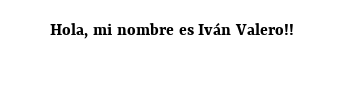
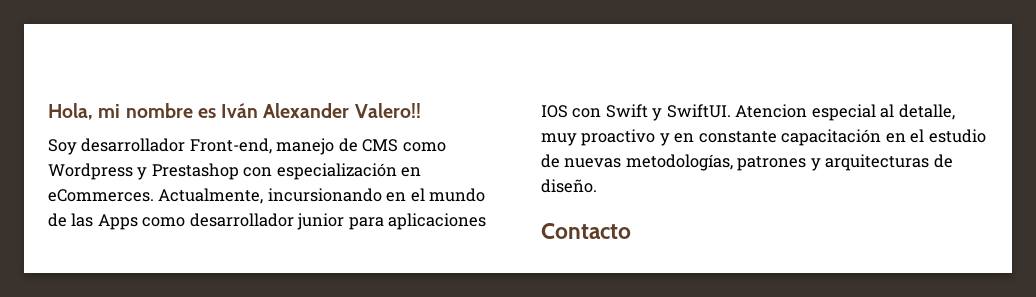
- Hola, mi nombre es Iván Valero!!
+ Hola, mi nombre es Iván Alexander Valero!!
+ Soy desarrollador Front-end, manejo de CMS como Wordpress y Prestashop con especialización en eCommerces. Actualmente, incursionando en el mundo de las Apps como desarrollador junior para aplicaciones IOS con Swift y SwiftUI. Atencion especial al detalle, muy proactivo y en constante capacitación en el estudio de nuevas metodologías, patrones y arquitecturas de diseño.
+ Contacto

